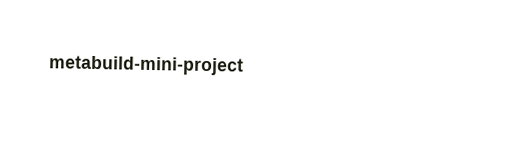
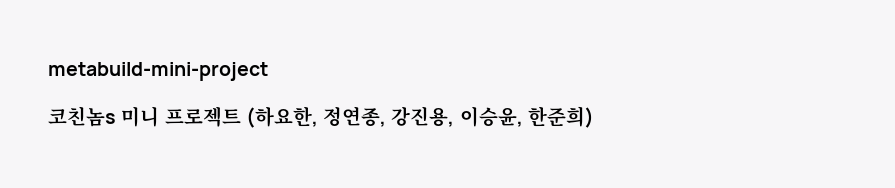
+ 코친놈s 미니 프로젝트 (하요한, 정연종, 강진용, 이승윤, 한준희)

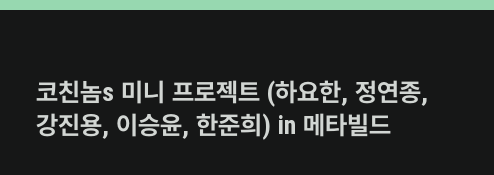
- metabuild-mini-project
- 코친놈s 미니 프로젝트 (하요한, 정연종, 강진용, 이승윤, 한준희)
+ 코친놈s 미니 프로젝트 (하요한, 정연종, 강진용, 이승윤, 한준희) in 메타빌드

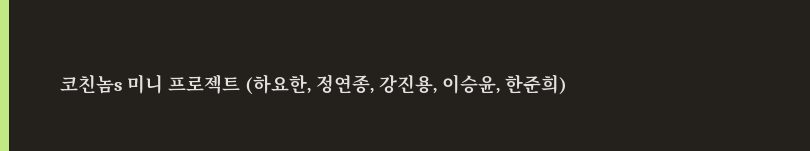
- 코친놈s 미니 프로젝트 (하요한, 정연종, 강진용, 이승윤, 한준희) in 메타빌드
+ 코친놈s 미니 프로젝트 (하요한, 정연종, 강진용, 이승윤, 한준희)

